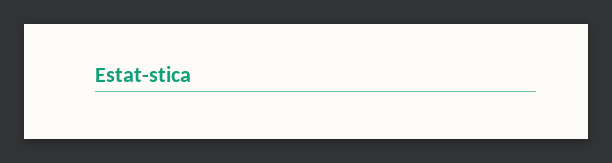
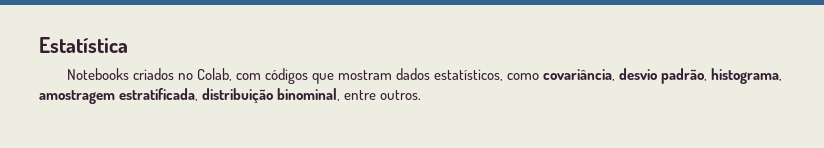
- Estat-stica
+ Estatística
+ Notebooks criados no Colab, com códigos que mostram dados estatísticos, como covariância, desvio padrão, histograma, amostragem estratificada, distribuição binominal, entre outros.

